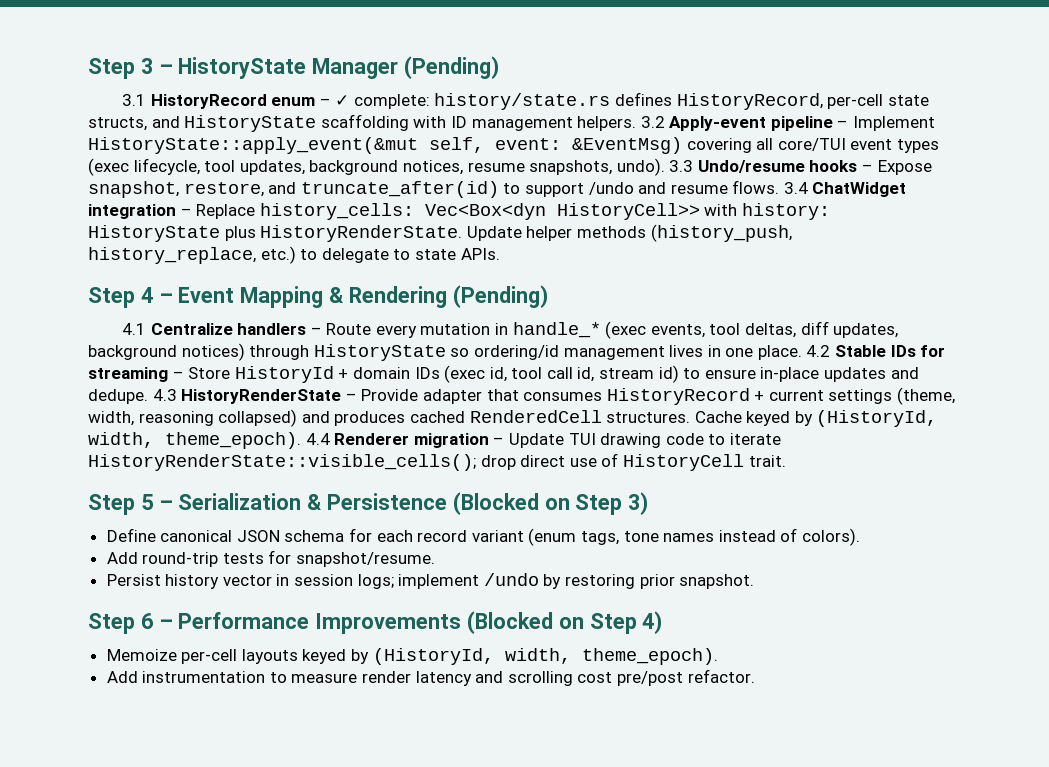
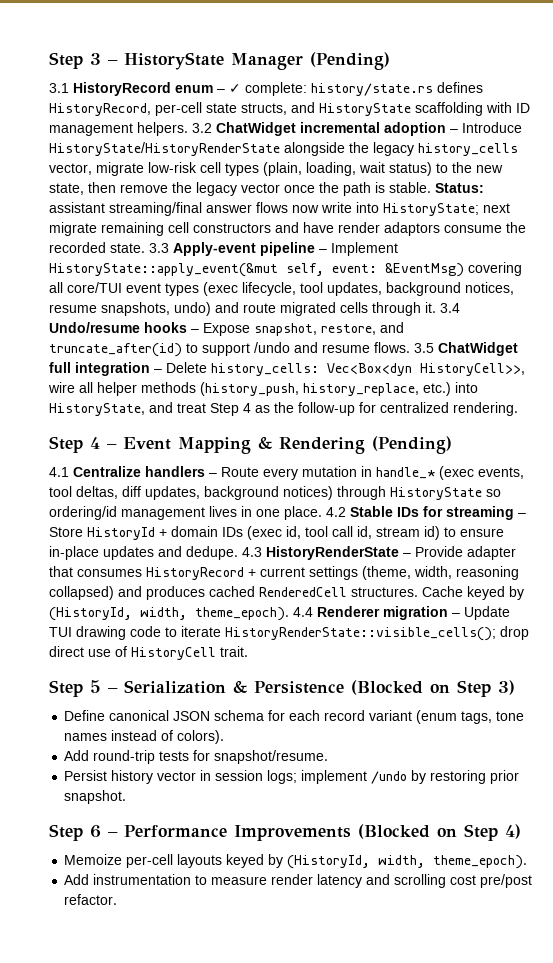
- 3.2 Apply-event pipeline – Implement HistoryState::apply_event(&mut self, event: &EventMsg) covering all core/TUI event types (exec lifecycle, tool updates, background notices, resume snapshots, undo). 3.3 Undo/resume hooks – Expose snapshot, restore, and truncate_after(id) to support /undo and resume flows.
+ 3.2 ChatWidget incremental adoption – Introduce HistoryState/HistoryRenderState alongside the legacy history_cells vector, migrate low-risk cell types (plain, loading, wait status) to the new state, then remove the legacy vector once the path is stable. Status: assistant streaming/final answer flows now write into HistoryState; next migrate remaining cell constructors and have render adaptors consume the recorded state. 3.3 Apply-event pipeline – Implement HistoryState::apply_event(&mut self, event: &EventMsg) covering all core/TUI event types (exec lifecycle, tool updates, background notices, resume snapshots, undo) and route migrated cells through it. 3.4 Undo/resume hooks – Expose snapshot, restore, and truncate_after(id) to support /undo and resume flows.
- 3.4 ChatWidget integration – Replace history_cells: Vec<Box<dyn HistoryCell>> with history: HistoryState plus HistoryRenderState. Update helper methods (history_push, history_replace, etc.) to delegate to state APIs.
+ 3.5 ChatWidget full integration – Delete history_cells: Vec<Box<dyn HistoryCell>>, wire all helper methods (history_push, history_replace, etc.) into HistoryState, and treat Step 4 as the follow-up for centralized rendering.

